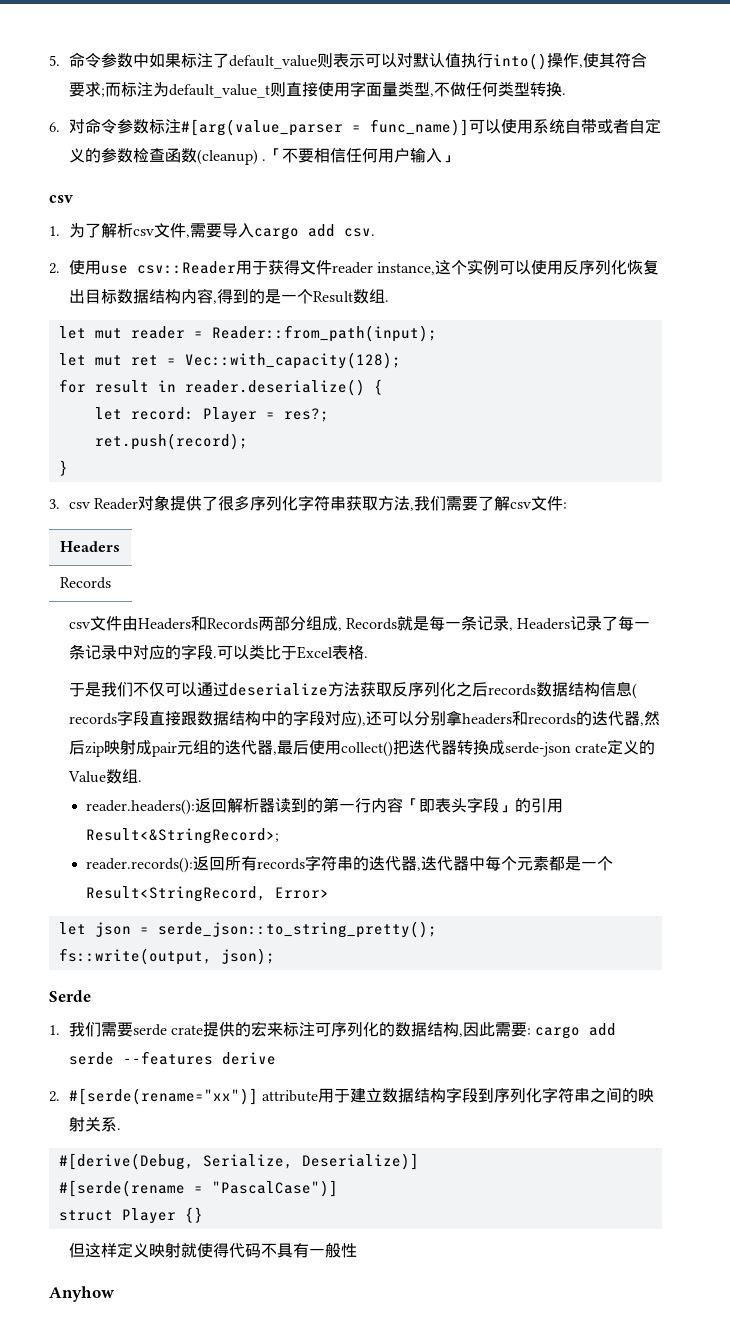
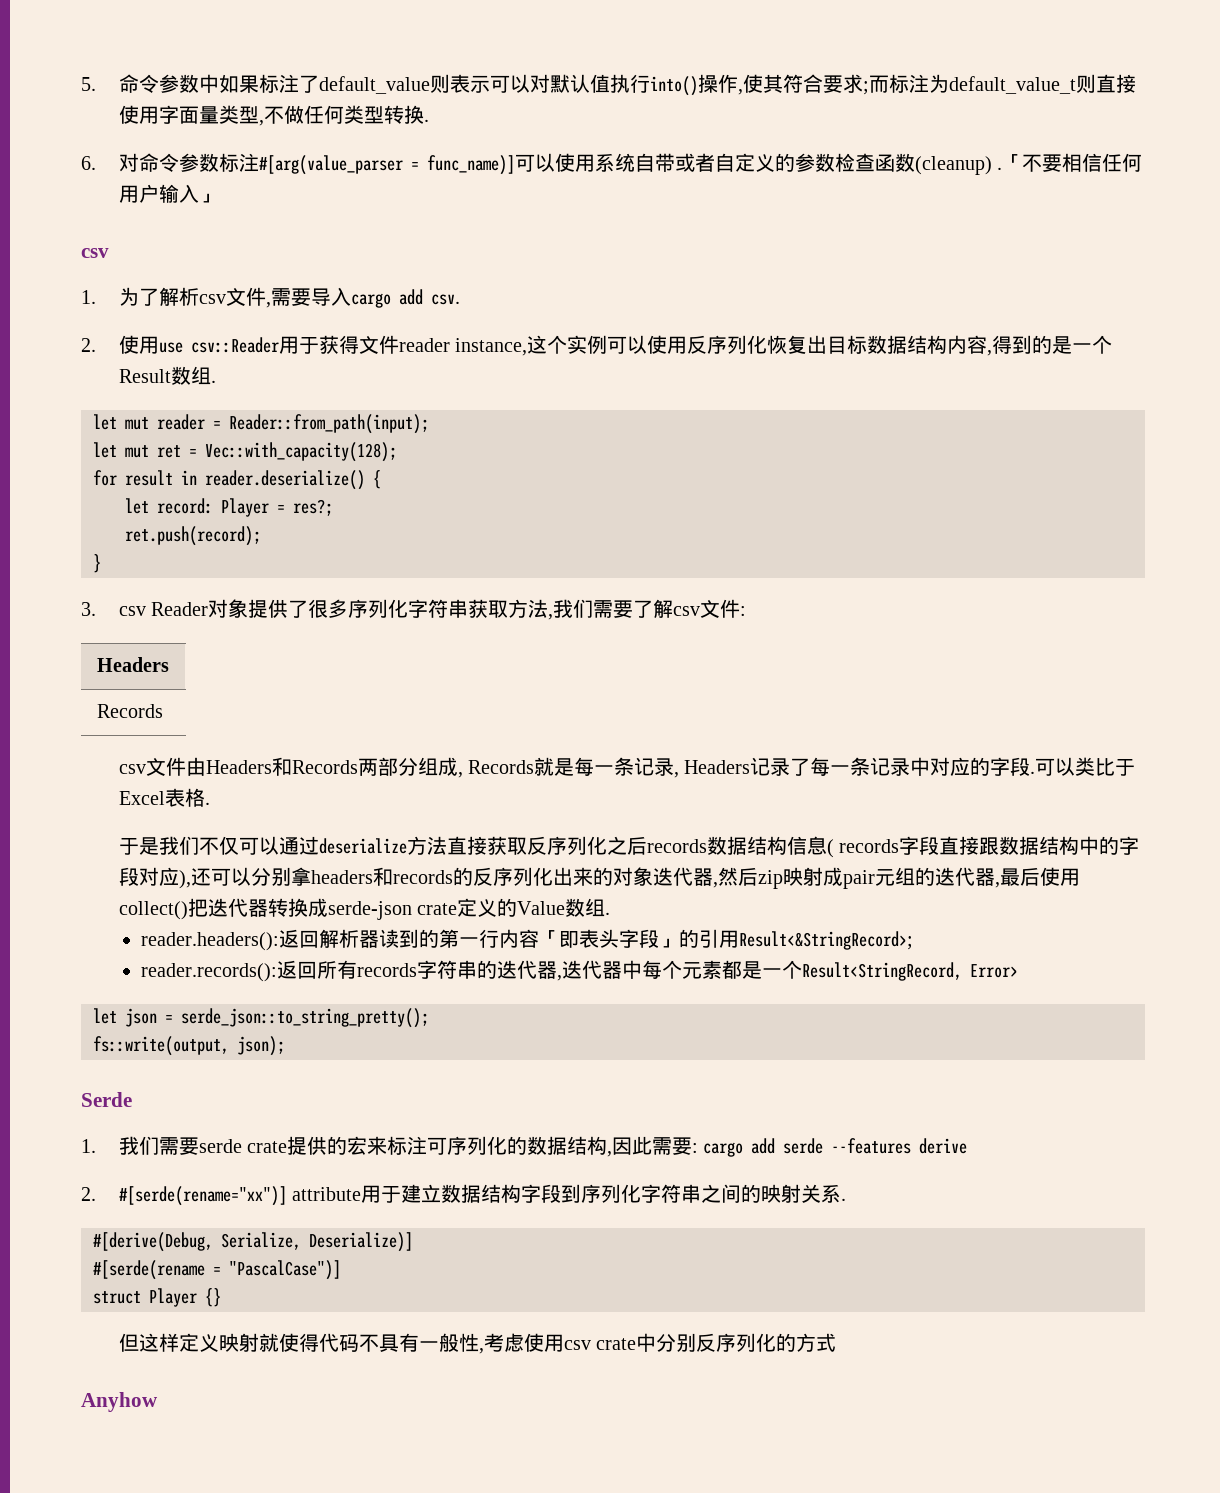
- 于是我们不仅可以通过deserialize方法获取反序列化之后records数据结构信息( records字段直接跟数据结构中的字段对应),还可以分别拿headers和records的迭代器,然后zip映射成pair元组的迭代器,最后使用collect()把迭代器转换成serde-json crate定义的Value数组.
+ 于是我们不仅可以通过deserialize方法直接获取反序列化之后records数据结构信息( records字段直接跟数据结构中的字段对应),还可以分别拿headers和records的反序列化出来的对象迭代器,然后zip映射成pair元组的迭代器,最后使用collect()把迭代器转换成serde-json crate定义的Value数组.
- 但这样定义映射就使得代码不具有一般性
+ 但这样定义映射就使得代码不具有一般性,考虑使用csv crate中分别反序列化的方式

